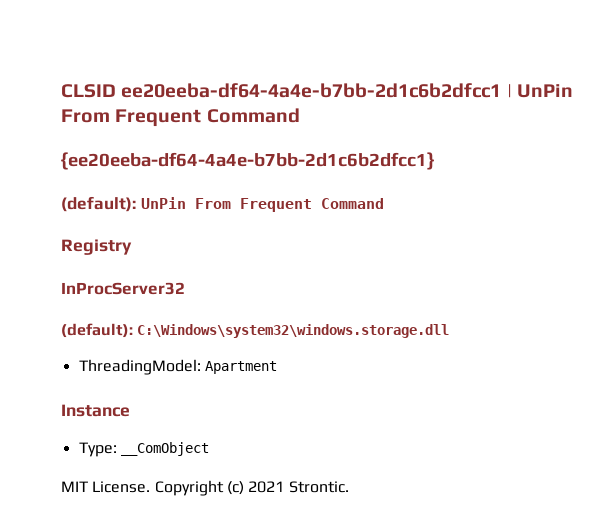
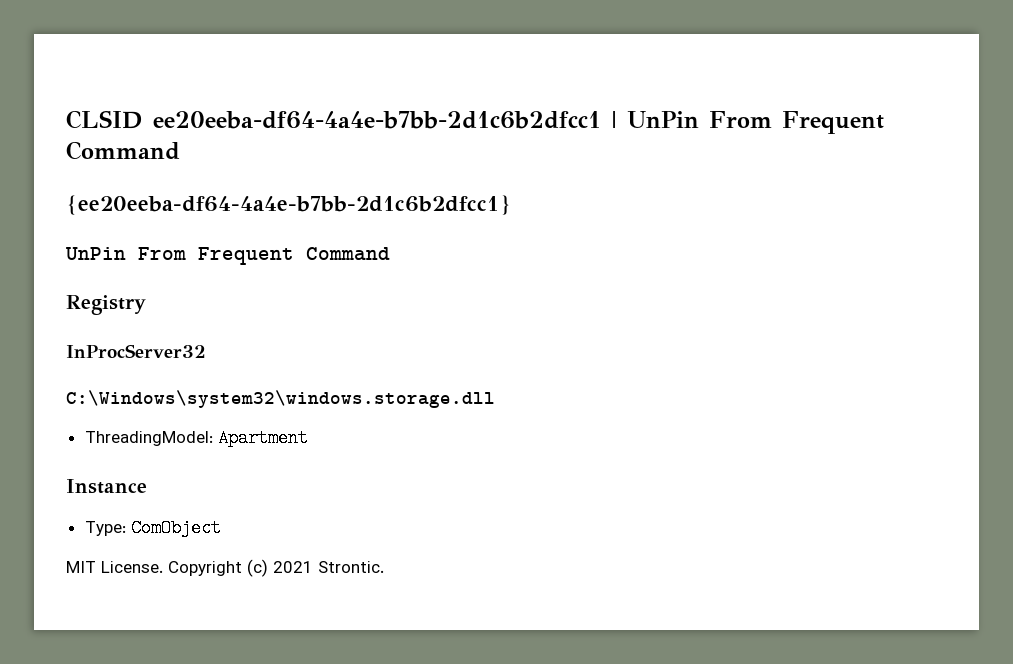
  {ee20eeba-df64-4a4e-b7bb-2d1c6b2dfcc1}
- (default): UnPin From Frequent Command
+ UnPin From Frequent Command
- (default): C:\Windows\system32\windows.storage.dll
+ C:\Windows\system32\windows.storage.dll
- Type: __ComObject
+ Type: ComObject

